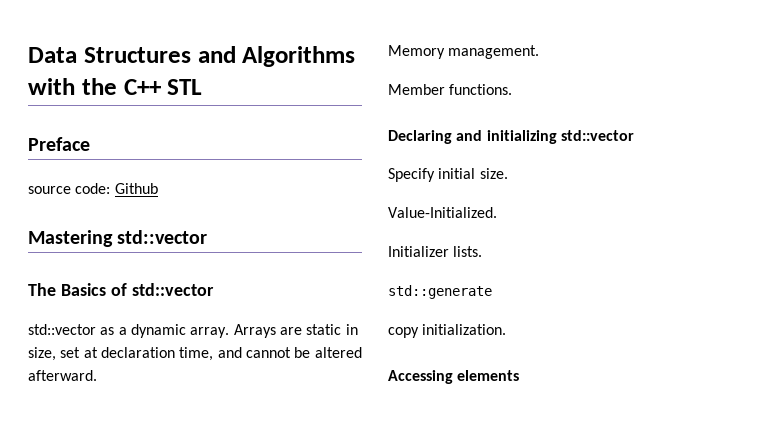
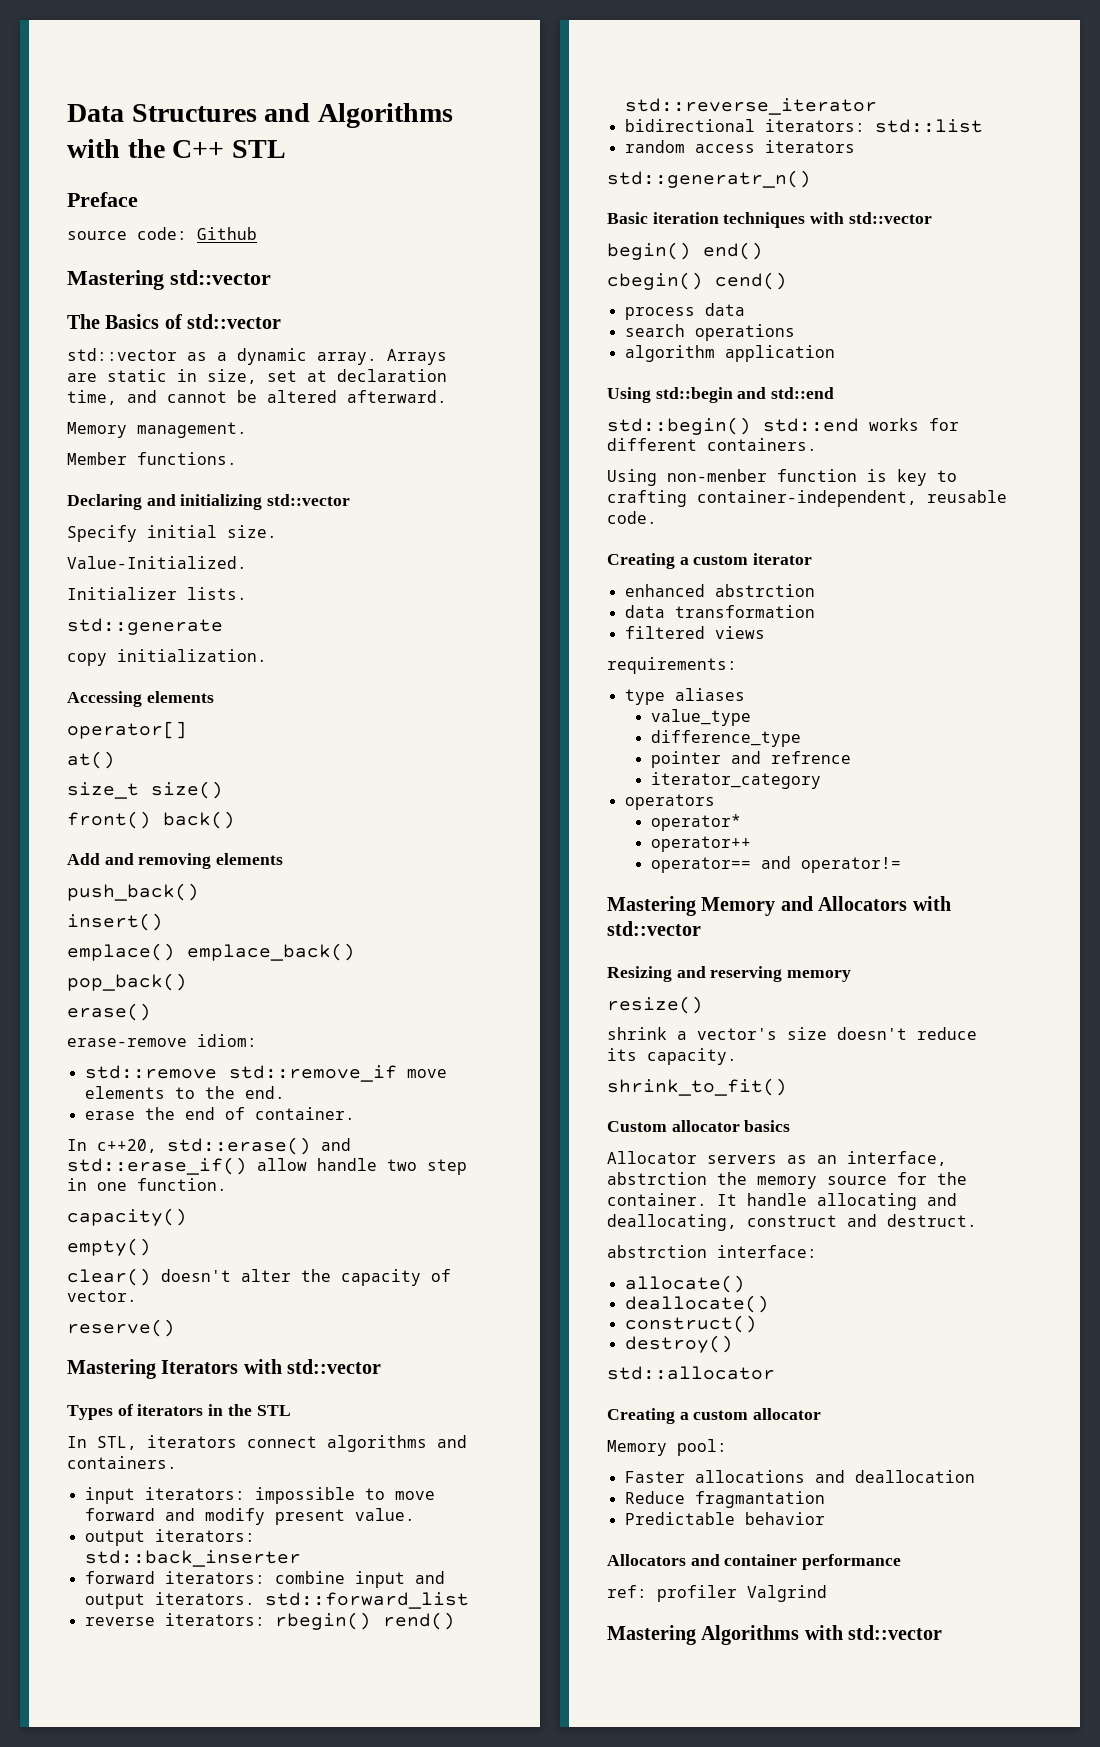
+ operator[]
+ at()
+ size_t size()
+ front() back()
+ Add and removing elements
+ push_back()
+ insert()
+ emplace() emplace_back()
+ pop_back()
+ erase()
+ erase-remove idiom:
+ std::remove std::remove_if move elements to the end.
+ erase the end of container.
+ In c++20, std::erase() and std::erase_if() allow handle two step in one function.
+ capacity()
+ empty()
+ clear() doesn't alter the capacity of vector.
+ reserve()
+ Mastering Iterators with std::vector
+ Types of iterators in the STL
+ In STL, iterators connect algorithms and containers.
+ input iterators: impossible to move forward and modify present value.
+ output iterators: std::back_inserter
+ forward iterators: combine input and output iterators. std::forward_list
+ reverse iterators: rbegin() rend() std::reverse_iterator
+ bidirectional iterators: std::list
+ random access iterators
+ std::generatr_n()
+ Basic iteration techniques with std::vector
+ begin() end()
+ cbegin() cend()
+ process data
+ search operations
+ algorithm application
+ Using std::begin and std::end
+ std::begin() std::end works for different containers.
+ Using non-menber function is key to crafting container-independent, reusable code.
+ Creating a custom iterator
+ enhanced abstrction
+ data transformation
+ filtered views
+ requirements:
+ type aliases
+ value_type
+ difference_type
+ pointer and refrence
+ iterator_category
+ operators
+ operator*
+ operator++
+ operator== and operator!=
+ Mastering Memory and Allocators with std::vector
+ Resizing and reserving memory
+ resize()
+ shrink a vector's size doesn't reduce its capacity.
+ shrink_to_fit()
+ Custom allocator basics
+ Allocator servers as an interface, abstrction the memory source for the container. It handle allocating and deallocating, construct and destruct.
+ abstrction interface:
+ allocate()
+ deallocate()
+ construct()
+ destroy()
+ std::allocator
+ Creating a custom allocator
+ Memory pool:
+ Faster allocations and deallocation
+ Reduce fragmantation
+ Predictable behavior
+ Allocators and container performance
+ ref: profiler Valgrind
+ Mastering Algorithms with std::vector

